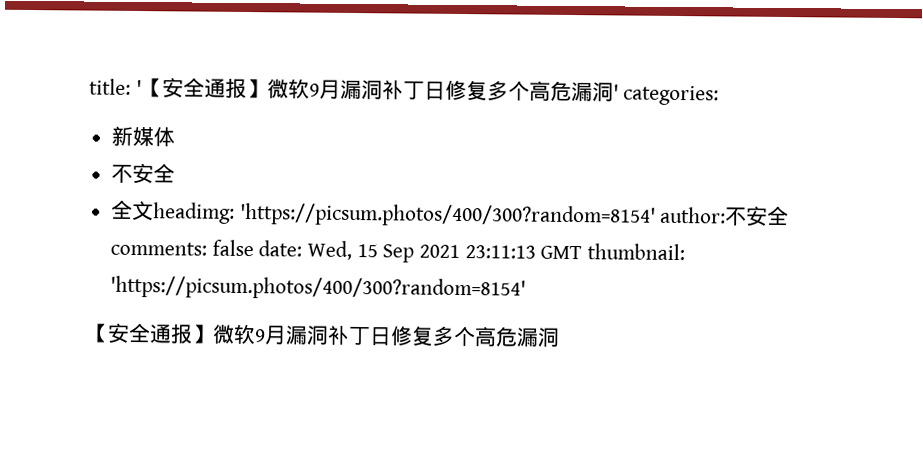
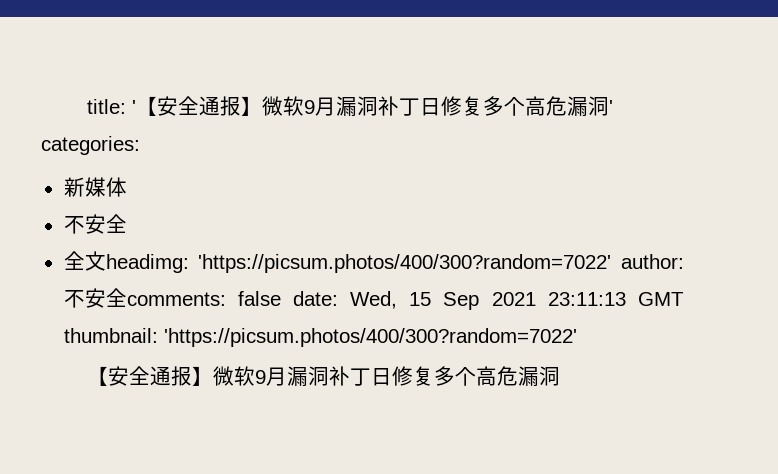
- 全文headimg: 'https://picsum.photos/400/300?random=8154' author:不安全comments: false date: Wed, 15 Sep 2021 23:11:13 GMT thumbnail: 'https://picsum.photos/400/300?random=8154'
+ 全文headimg: 'https://picsum.photos/400/300?random=7022' author:不安全comments: false date: Wed, 15 Sep 2021 23:11:13 GMT thumbnail: 'https://picsum.photos/400/300?random=7022'

